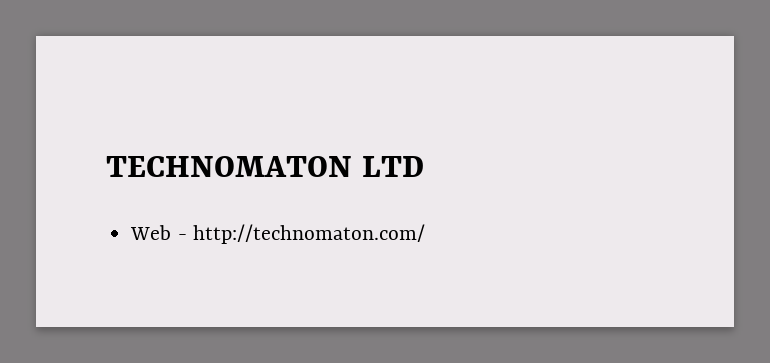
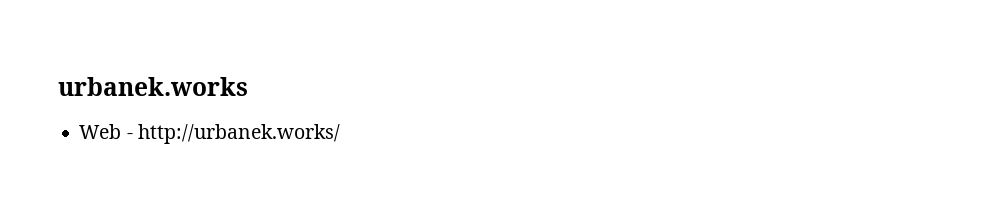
- TECHNOMATON LTD
+ urbanek.works
- Web - http://technomaton.com/
+ Web - http://urbanek.works/

